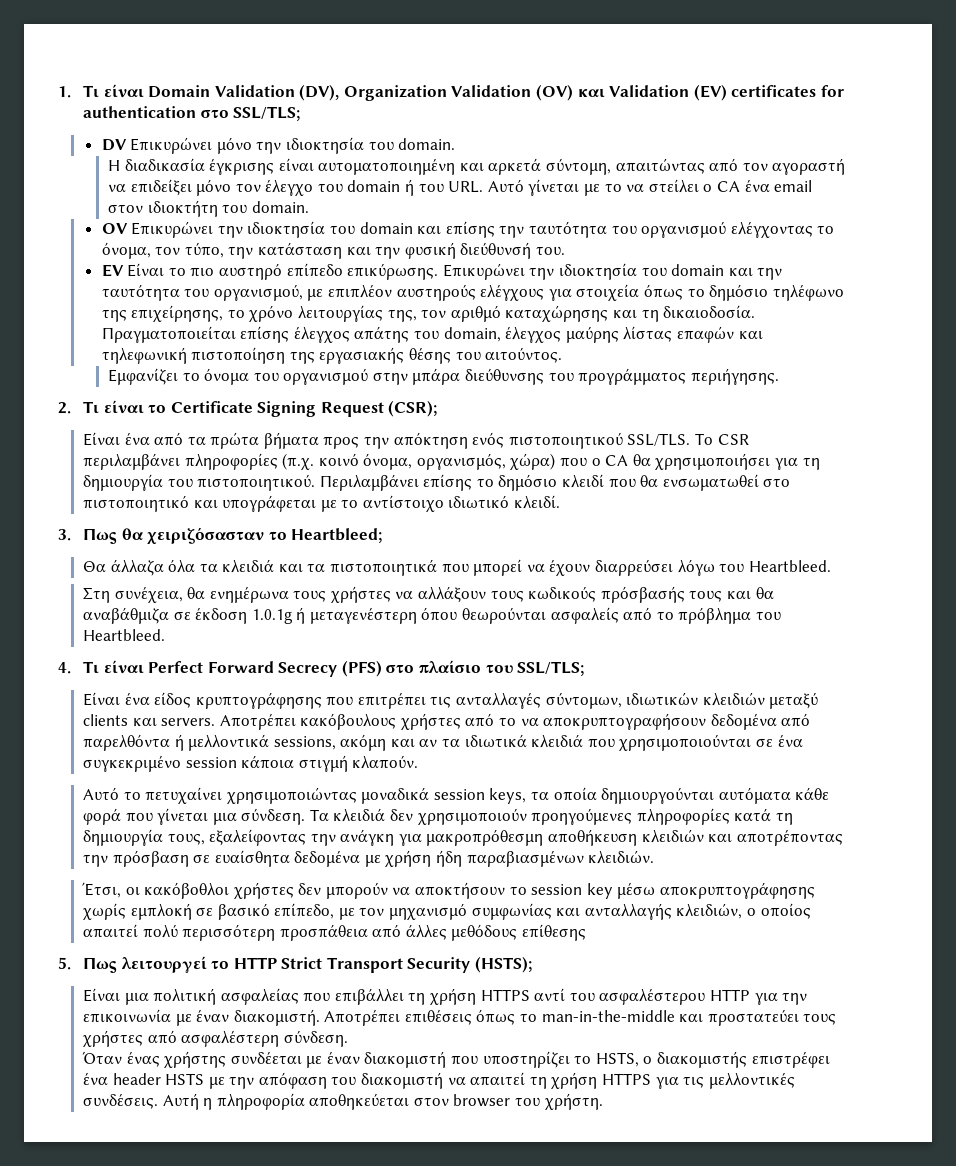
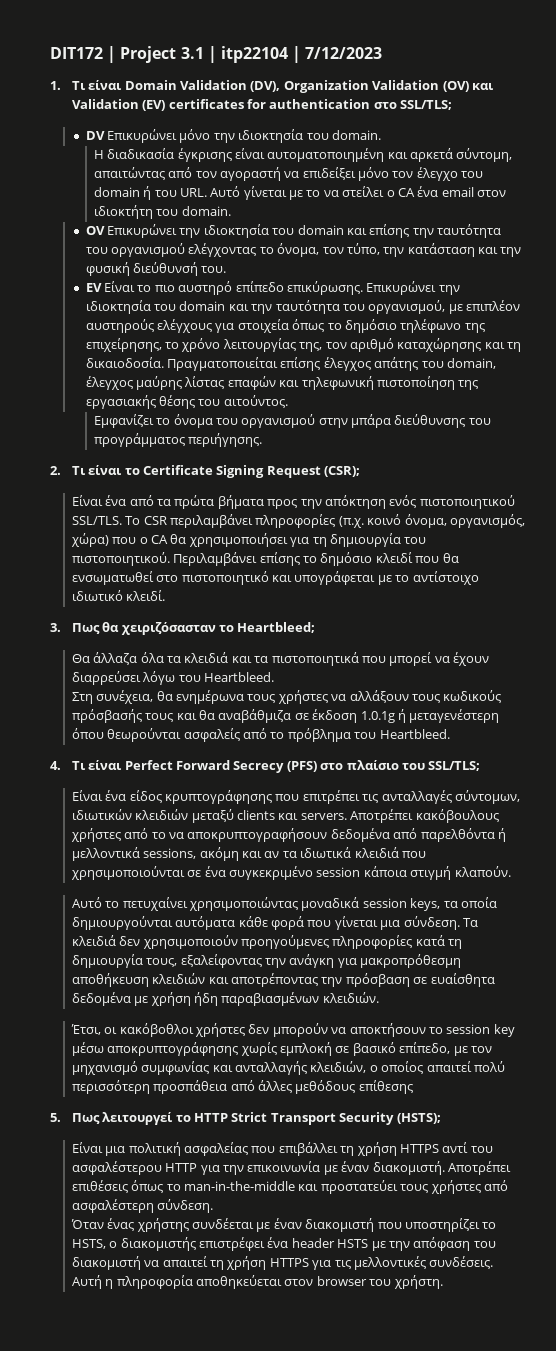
+ DIT172 | Project 3.1 | itp22104 | 7/12/2023

